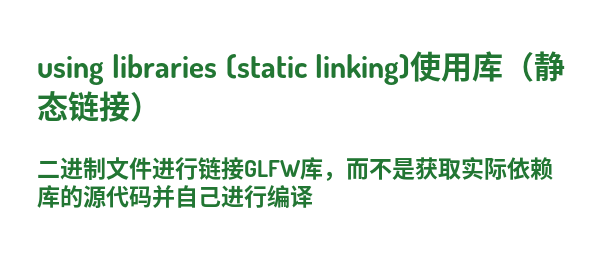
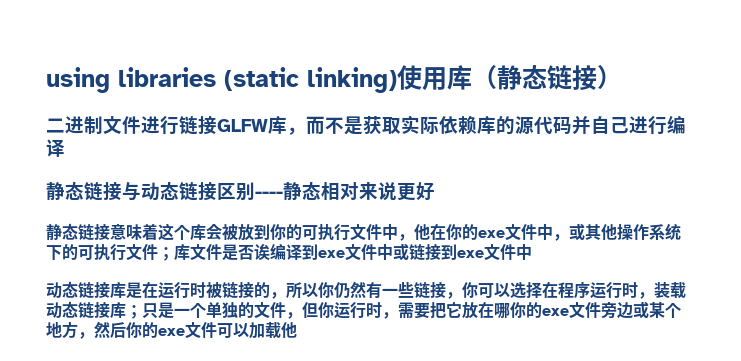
+ 静态链接与动态链接区别----静态相对来说更好
+ 静态链接意味着这个库会被放到你的可执行文件中，他在你的exe文件中，或其他操作系统下的可执行文件；库文件是否诶编译到exe文件中或链接到exe文件中
+ 动态链接库是在运行时被链接的，所以你仍然有一些链接，你可以选择在程序运行时，装载动态链接库；只是一个单独的文件，但你运行时，需要把它放在哪你的exe文件旁边或某个地方，然后你的exe文件可以加载他

